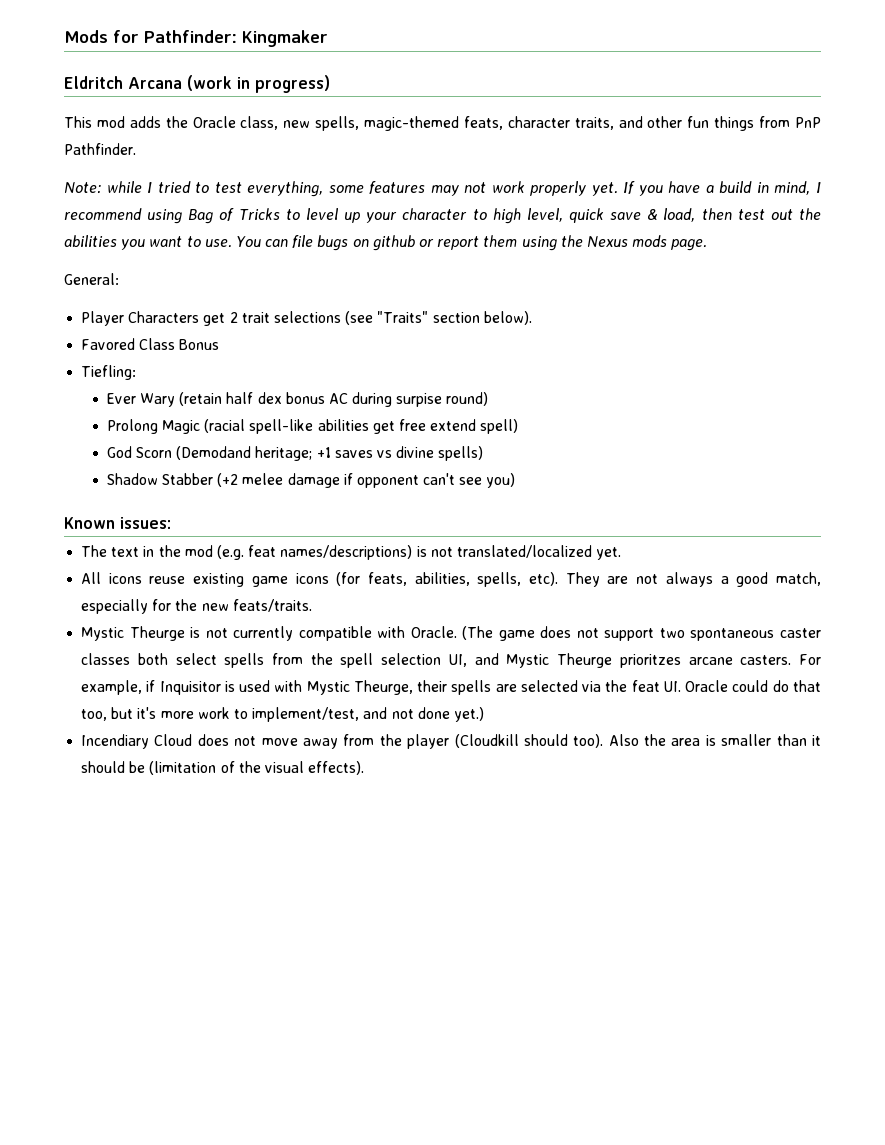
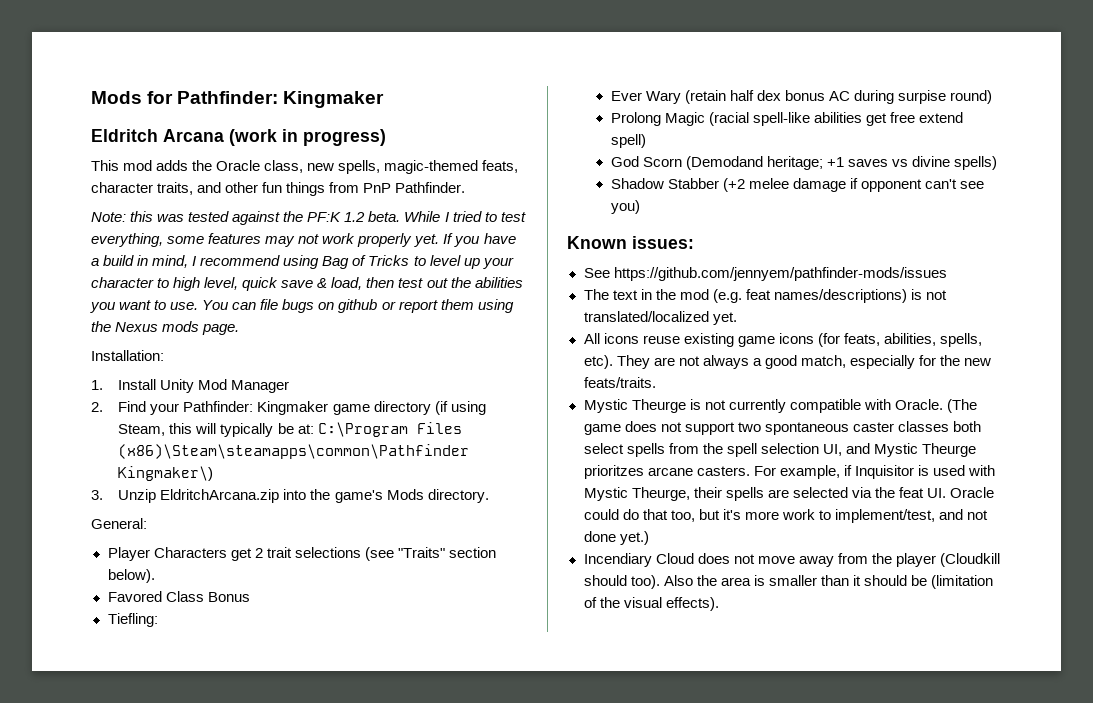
- Note: while I tried to test everything, some features may not work properly yet.
+ Note: this was tested against the PF:K 1.2 beta. While I tried to test everything, some features may not work properly yet.
+ Installation:
+ 1. Install Unity Mod Manager
+ 2. Find your Pathfinder: Kingmaker game directory (if using Steam, this will typically be at: C:\Program Files (x86)\Steam\steamapps\common\Pathfinder Kingmaker\)
+ 3. Unzip EldritchArcana.zip into the game's Mods directory.
+ See https://github.com/jennyem/pathfinder-mods/issues

